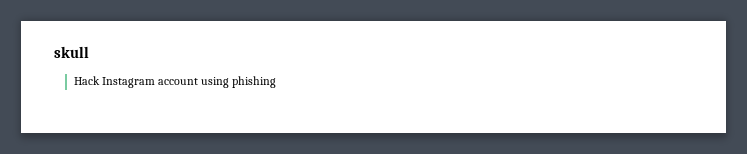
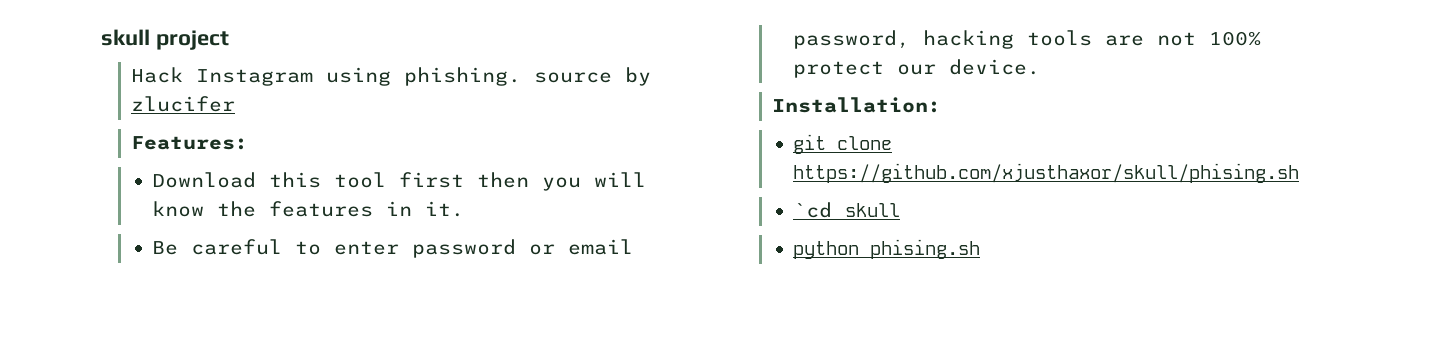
- skull
+ skull project
- Hack Instagram account using phishing
+ Hack Instagram using phishing. source by zlucifer
+ Features:
+ Download this tool first then you will know the features in it.
+ Be careful to enter password or email password, hacking tools are not 100% protect our device.
+ Installation:
+ git clone https://github.com/xjusthaxor/skull/phising.sh
+ `cd skull
+ python phising.sh

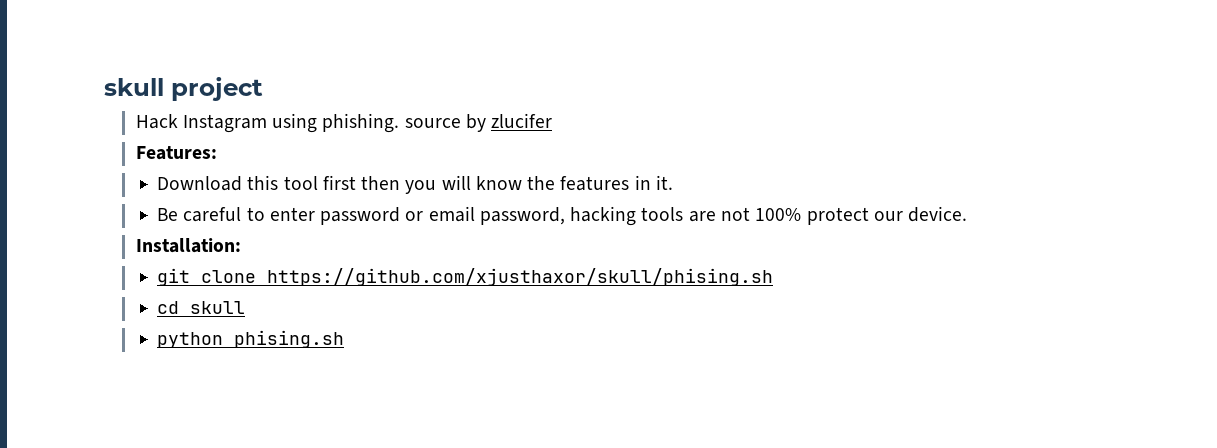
- `cd skull
+ cd skull

